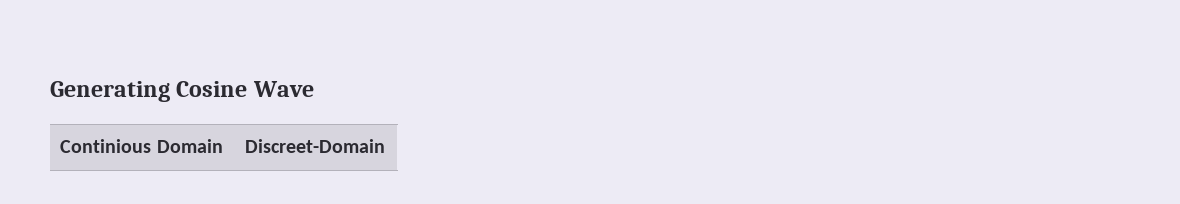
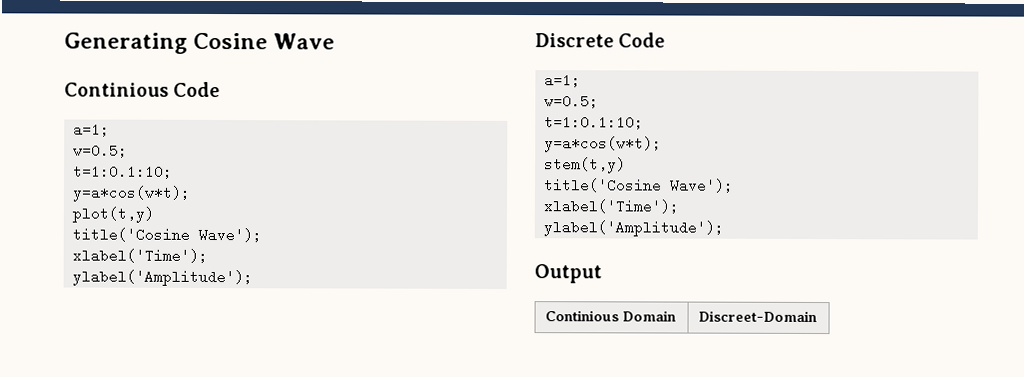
+ Continious Code
+ a=1;
+ w=0.5;
+ t=1:0.1:10;
+ y=a*cos(w*t);
+ plot(t,y)
+ title('Cosine Wave');
+ xlabel('Time');
+ ylabel('Amplitude');
+ Discrete Code
+ a=1;
+ w=0.5;
+ t=1:0.1:10;
+ y=a*cos(w*t);
+ stem(t,y)
+ title('Cosine Wave');
+ xlabel('Time');
+ ylabel('Amplitude');
+ Output

